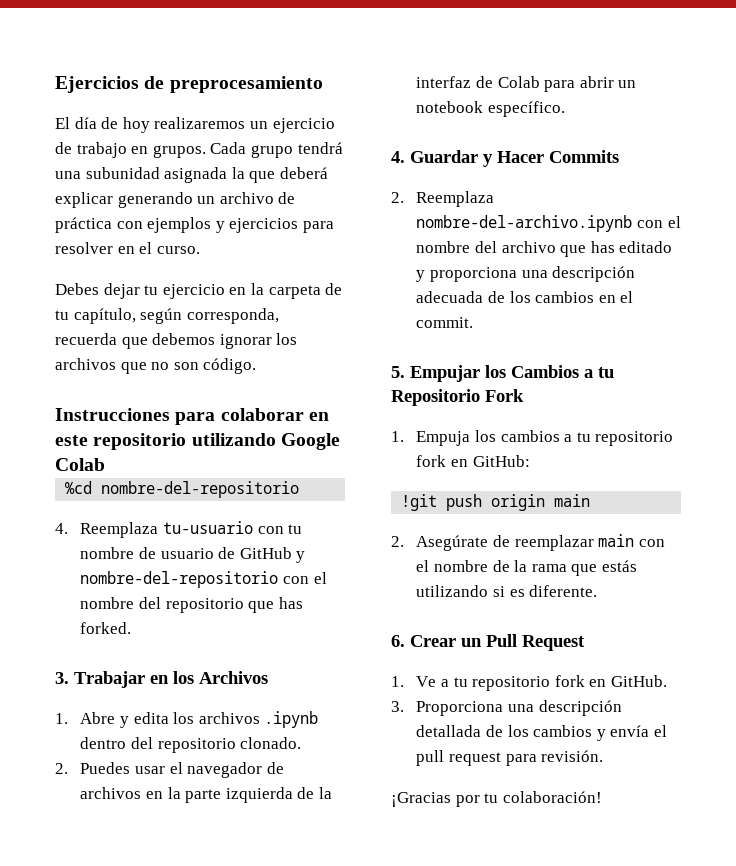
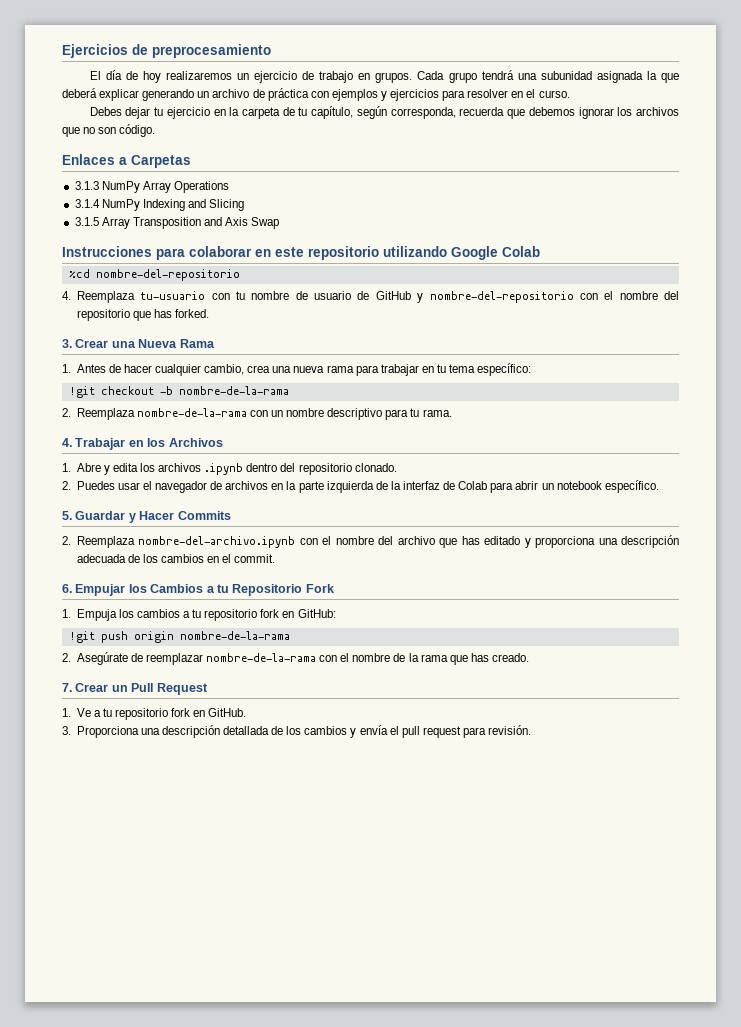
+ Enlaces a Carpetas
+ 3.1.3 NumPy Array Operations
+ 3.1.4 NumPy Indexing and Slicing
+ 3.1.5 Array Transposition and Axis Swap
- 3. Trabajar en los Archivos
+ 3. Crear una Nueva Rama
+ 1. Antes de hacer cualquier cambio, crea una nueva rama para trabajar en tu tema específico:
+ !git checkout -b nombre-de-la-rama
+ 2. Reemplaza nombre-de-la-rama con un nombre descriptivo para tu rama.
+ 4. Trabajar en los Archivos
- 4. Guardar y Hacer Commits
+ 5. Guardar y Hacer Commits
- 5. Empujar los Cambios a tu Repositorio Fork
+ 6. Empujar los Cambios a tu Repositorio Fork
- !git push origin main
+ !git push origin nombre-de-la-rama
- 2. Asegúrate de reemplazar main con el nombre de la rama que estás utilizando si es diferente.
- 6. Crear un Pull Request
+ 2. Asegúrate de reemplazar nombre-de-la-rama con el nombre de la rama que has creado.
+ 7. Crear un Pull Request
- ¡Gracias por tu colaboración!

